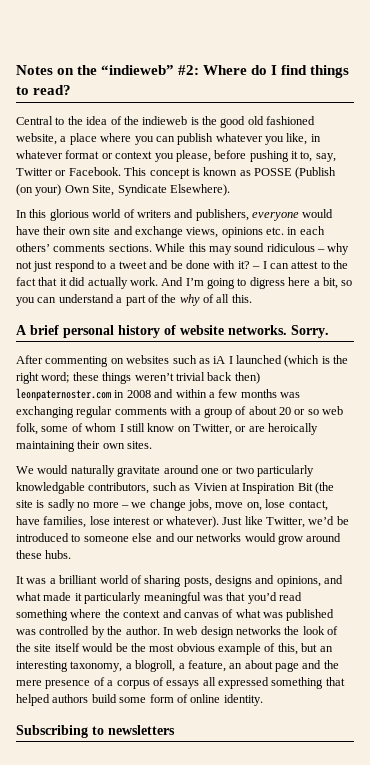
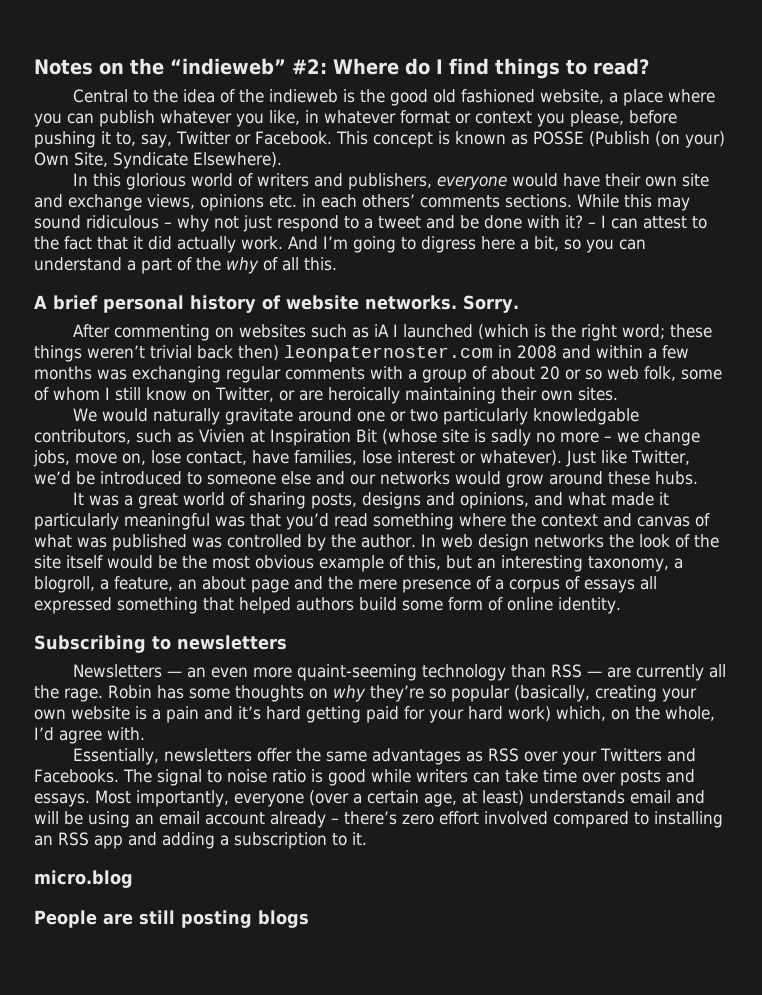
- We would naturally gravitate around one or two particularly knowledgable contributors, such as Vivien at Inspiration Bit (the site is sadly no more – we change jobs, move on, lose contact, have families, lose interest or whatever).
+ We would naturally gravitate around one or two particularly knowledgable contributors, such as Vivien at Inspiration Bit (whose site is sadly no more – we change jobs, move on, lose contact, have families, lose interest or whatever).
- It was a brilliant world of sharing posts, designs and opinions, and what made it particularly meaningful was that you’d read something where the context and canvas of what was published was controlled by the author.
+ It was a great world of sharing posts, designs and opinions, and what made it particularly meaningful was that you’d read something where the context and canvas of what was published was controlled by the author.
+ Newsletters — an even more quaint-seeming technology than RSS — are currently all the rage. Robin has some thoughts on why they’re so popular (basically, creating your own website is a pain and it’s hard getting paid for your hard work) which, on the whole, I’d agree with.
+ Essentially, newsletters offer the same advantages as RSS over your Twitters and Facebooks. The signal to noise ratio is good while writers can take time over posts and essays. Most importantly, everyone (over a certain age, at least) understands email and will be using an email account already – there’s zero effort involved compared to installing an RSS app and adding a subscription to it.
+ micro.blog
+ People are still posting blogs

